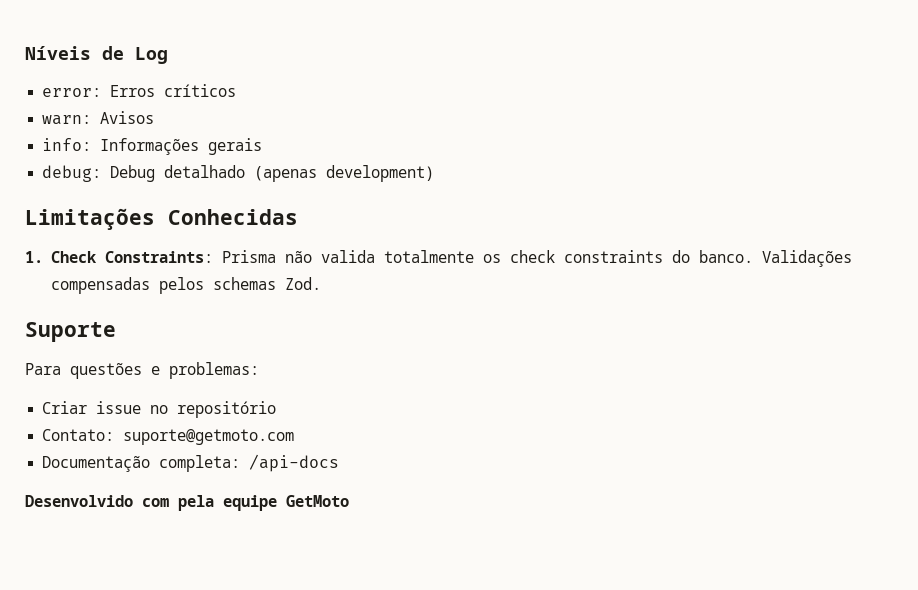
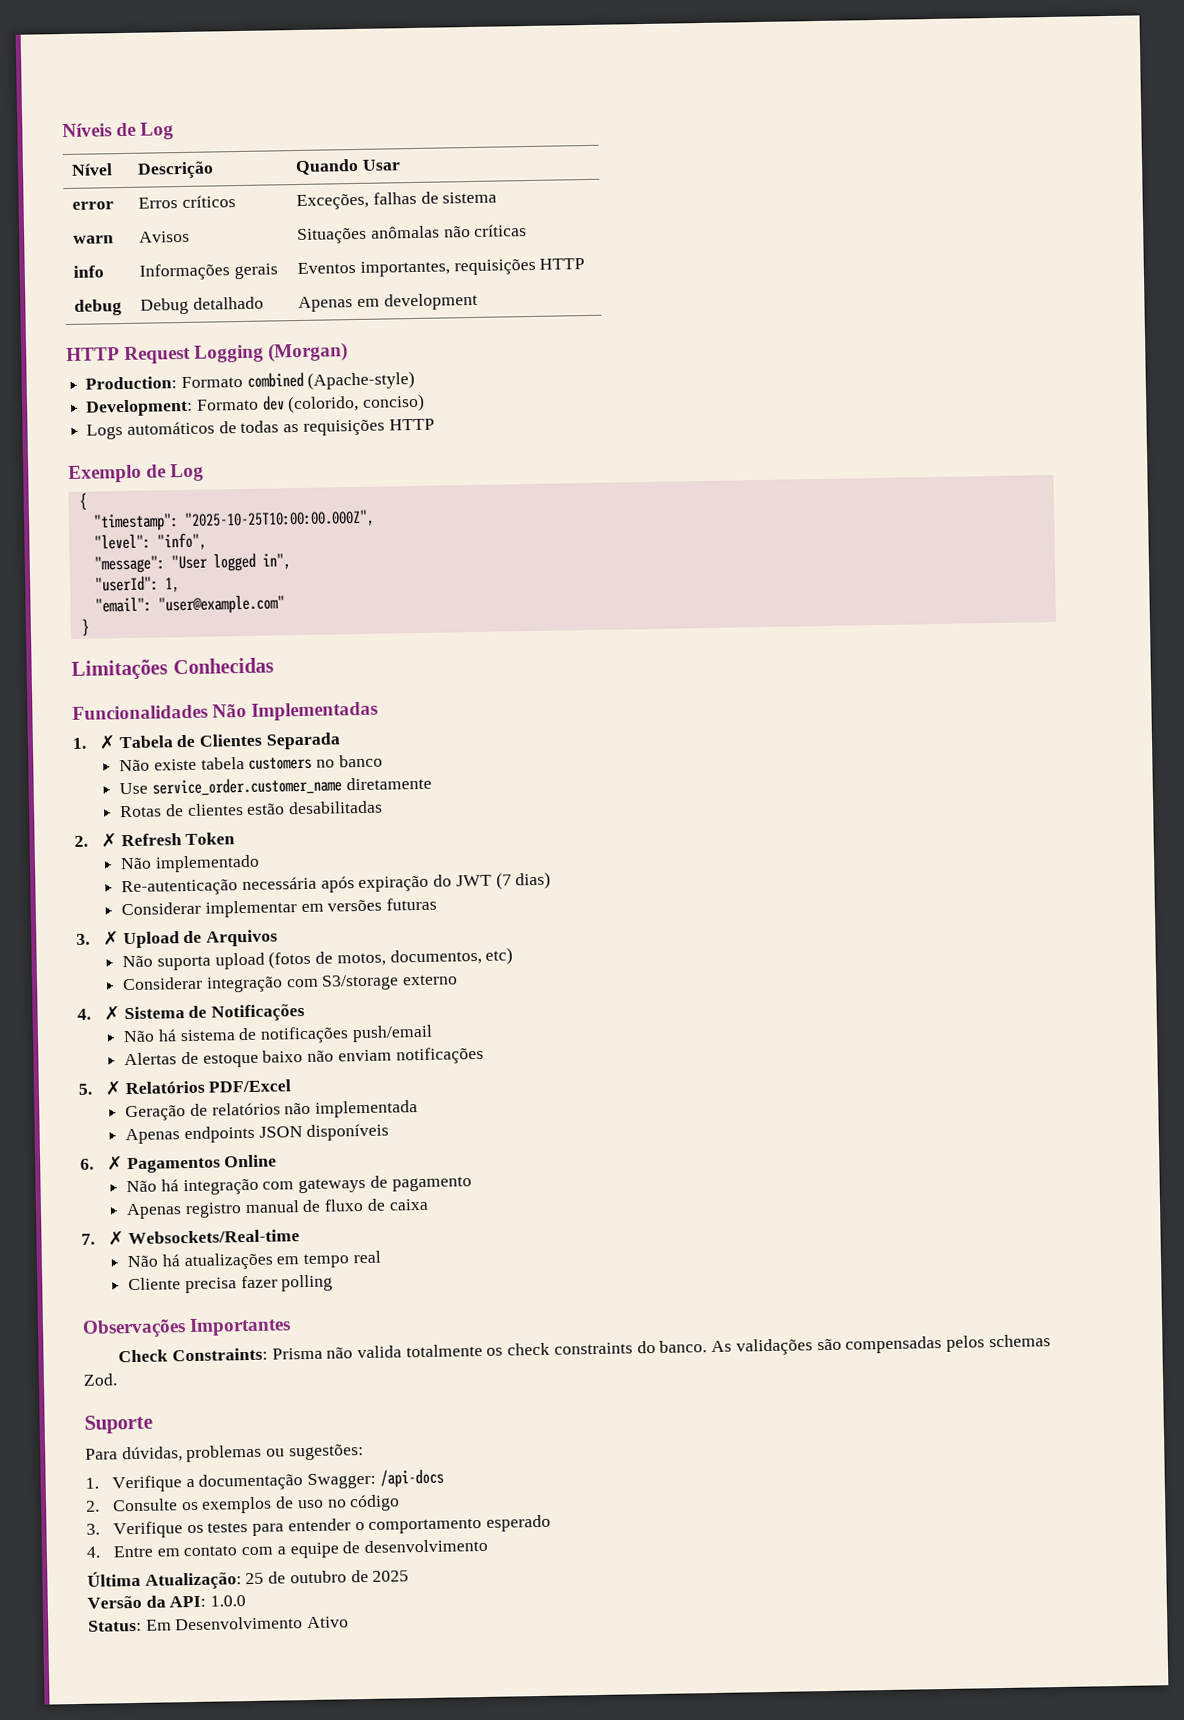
- error: Erros críticos
- warn: Avisos
- info: Informações gerais
- debug: Debug detalhado (apenas development)
+ Nível | Descrição | Quando Usar
+ error | Erros críticos | Exceções, falhas de sistema
+ warn | Avisos | Situações anômalas não críticas
+ info | Informações gerais | Eventos importantes, requisições HTTP
+ debug | Debug detalhado | Apenas em development
+ HTTP Request Logging (Morgan)
+ Production: Formato combined (Apache-style)
+ Development: Formato dev (colorido, conciso)
+ Logs automáticos de todas as requisições HTTP
+ Exemplo de Log
+ {
+ "timestamp": "2025-10-25T10:00:00.000Z",
+ "level": "info",
+ "message": "User logged in",
+ "userId": 1,
+ "email": "user@example.com"
+ }
  Limitações Conhecidas
- 1. Check Constraints: Prisma não valida totalmente os check constraints do banco.
+ Funcionalidades Não Implementadas
+ 1. ✗ Tabela de Clientes Separada
+ Não existe tabela customers no banco
+ Use service_order.customer_name diretamente
+ Rotas de clientes estão desabilitadas
+ 2. ✗ Refresh Token
+ Não implementado
+ Re-autenticação necessária após expiração do JWT (7 dias)
+ Considerar implementar em versões futuras
+ 3. ✗ Upload de Arquivos
+ Não suporta upload (fotos de motos, documentos, etc)
+ Considerar integração com S3/storage externo
+ 4. ✗ Sistema de Notificações
+ Não há sistema de notificações push/email
+ Alertas de estoque baixo não enviam notificações
+ 5. ✗ Relatórios PDF/Excel
+ Geração de relatórios não implementada
+ Apenas endpoints JSON disponíveis
+ 6. ✗ Pagamentos Online
+ Não há integração com gateways de pagamento
+ Apenas registro manual de fluxo de caixa
+ 7. ✗ Websockets/Real-time
+ Não há atualizações em tempo real
+ Cliente precisa fazer polling
+ Observações Importantes
+ Check Constraints: Prisma não valida totalmente os check constraints do banco.
- Validações compensadas pelos schemas Zod.
+ As validações são compensadas pelos schemas Zod.
- Para questões e problemas:
- Criar issue no repositório
- Contato: suporte@getmoto.com
- Documentação completa: /api-docs
- Desenvolvido com pela equipe GetMoto
+ Para dúvidas, problemas ou sugestões:
+ 1. Verifique a documentação Swagger: /api-docs
+ 2. Consulte os exemplos de uso no código
+ 3. Verifique os testes para entender o comportamento esperado
+ 4. Entre em contato com a equipe de desenvolvimento
+ Última Atualização: 25 de outubro de 2025
+ Versão da API: 1.0.0
+ Status: Em Desenvolvimento Ativo

